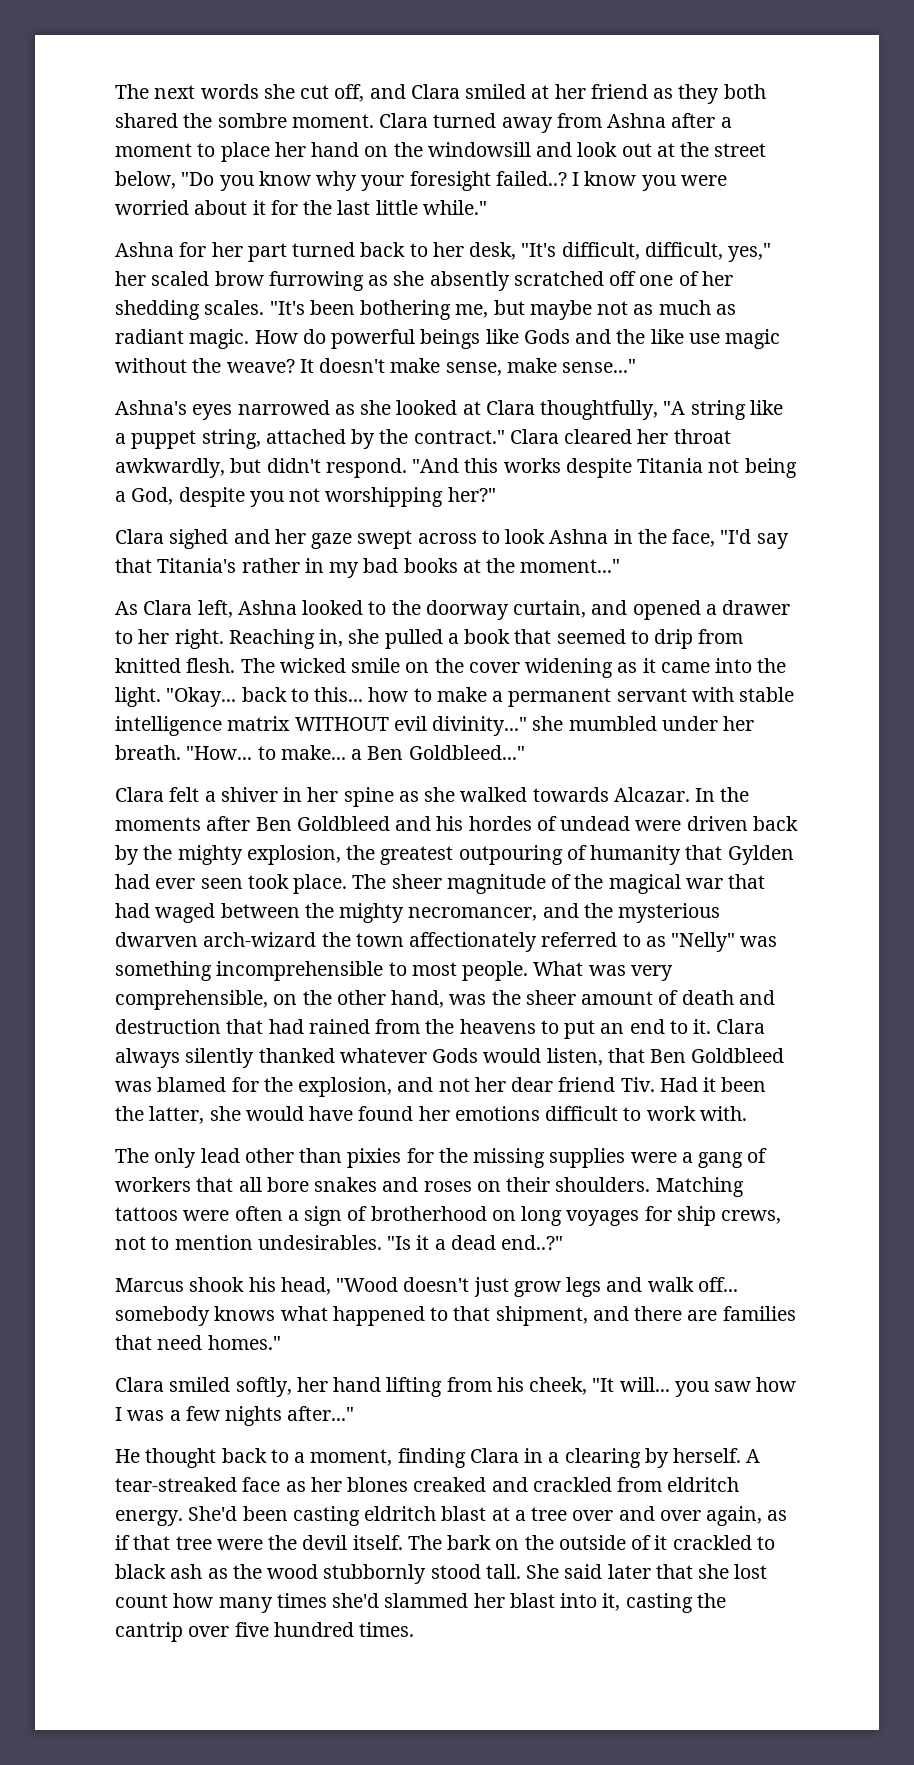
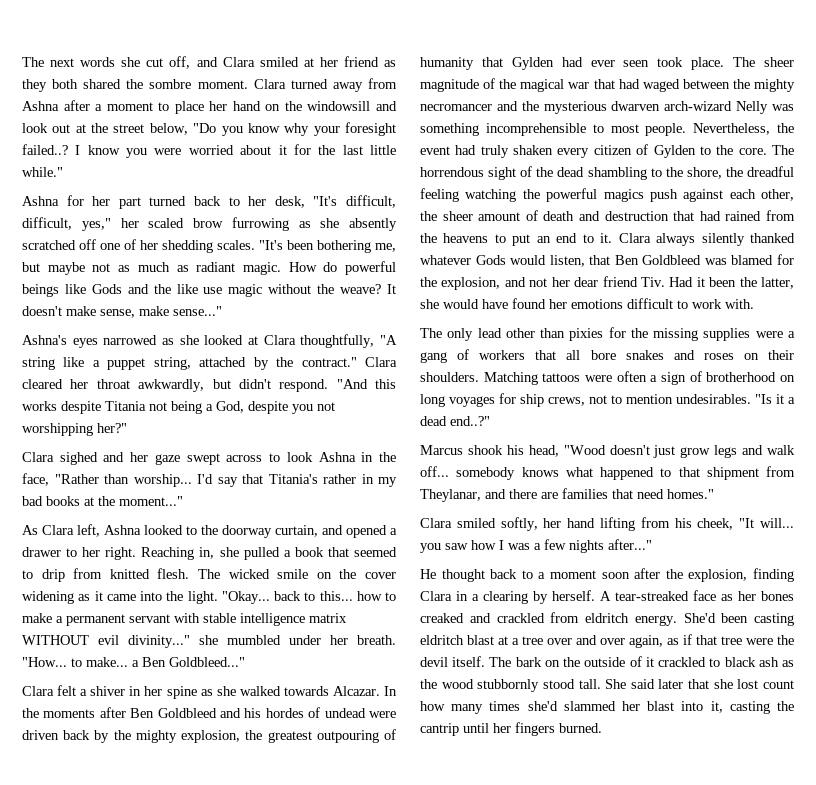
- Clara sighed and her gaze swept across to look Ashna in the face, "I'd say that Titania's rather in my bad books at the moment..."
+ Clara sighed and her gaze swept across to look Ashna in the face, "Rather than worship... I'd say that Titania's rather in my bad books at the moment..."
- The sheer magnitude of the magical war that had waged between the mighty necromancer, and the mysterious dwarven arch-wizard the town affectionately referred to as "Nelly" was something incomprehensible to most people.
+ The sheer magnitude of the magical war that had waged between the mighty necromancer and the mysterious dwarven arch-wizard Nelly was something incomprehensible to most people.
- What was very comprehensible, on the other hand, was the sheer amount of death and destruction that had rained from the heavens to put an end to it.
+ Nevertheless, the event had truly shaken every citizen of Gylden to the core. The horrendous sight of the dead shambling to the shore, the dreadful feeling watching the powerful magics push against each other, the sheer amount of death and destruction that had rained from the heavens to put an end to it.
- Marcus shook his head, "Wood doesn't just grow legs and walk off... somebody knows what happened to that shipment, and there are families that need homes."
+ Marcus shook his head, "Wood doesn't just grow legs and walk off... somebody knows what happened to that shipment from Theylanar, and there are families that need homes."
- He thought back to a moment, finding Clara in a clearing by herself.
+ He thought back to a moment soon after the explosion, finding Clara in a clearing by herself.
- A tear-streaked face as her blones creaked and crackled from eldritch energy.
+ A tear-streaked face as her bones creaked and crackled from eldritch energy.
- She said later that she lost count how many times she'd slammed her blast into it, casting the cantrip over five hundred times.
+ She said later that she lost count how many times she'd slammed her blast into it, casting the cantrip until her fingers burned.

